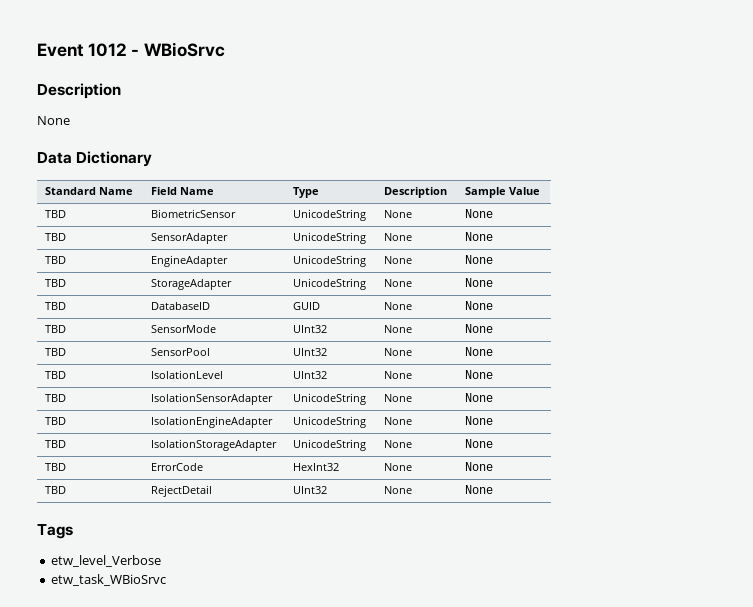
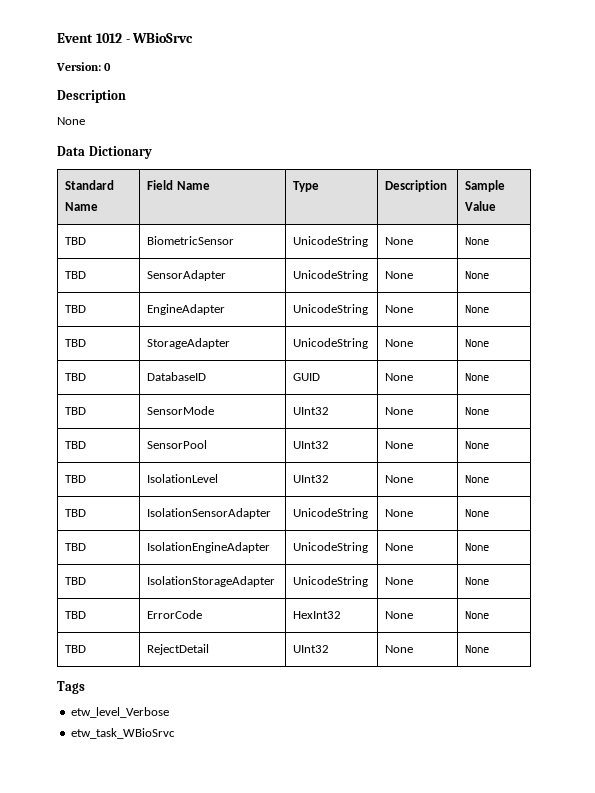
+ Version: 0

